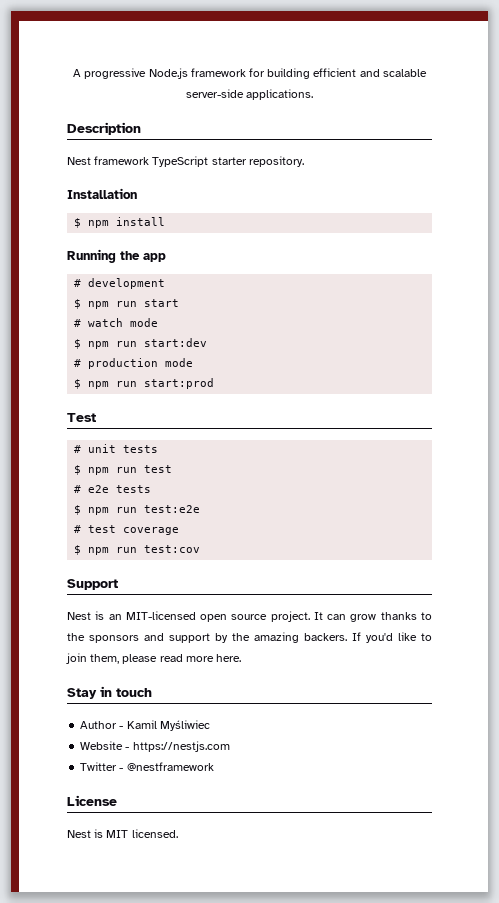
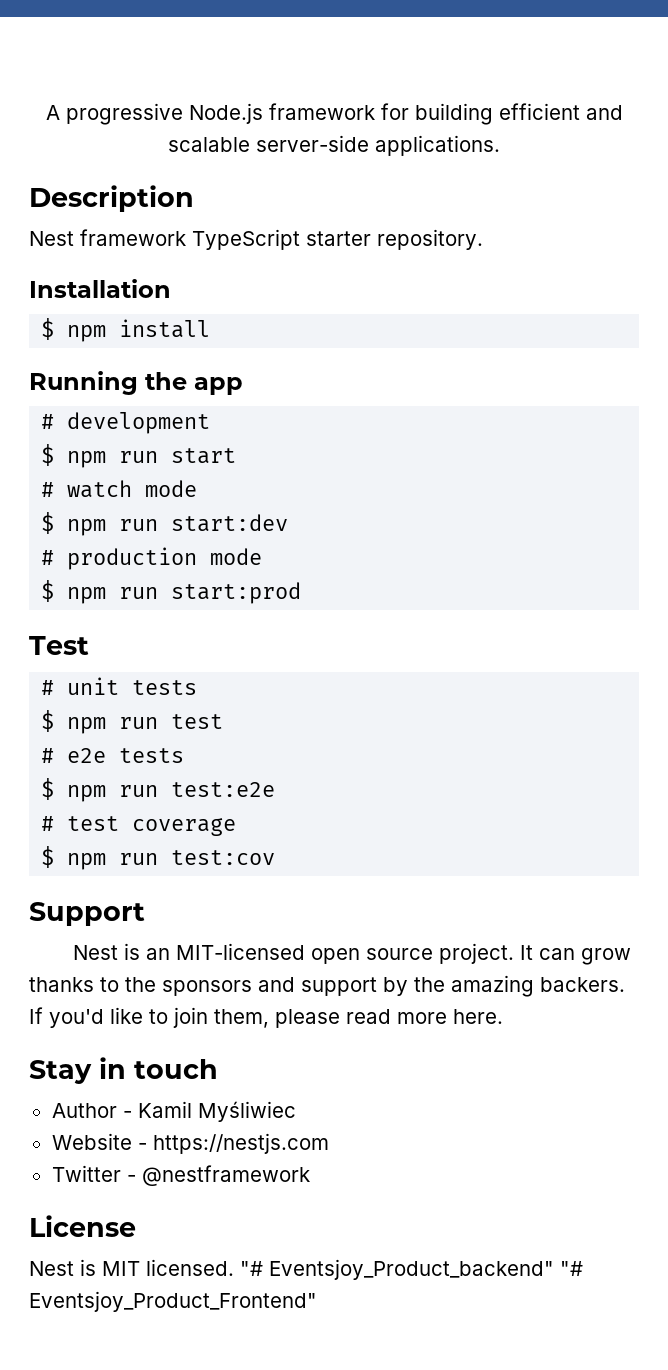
+ "# Eventsjoy_Product_backend" "# Eventsjoy_Product_Frontend"

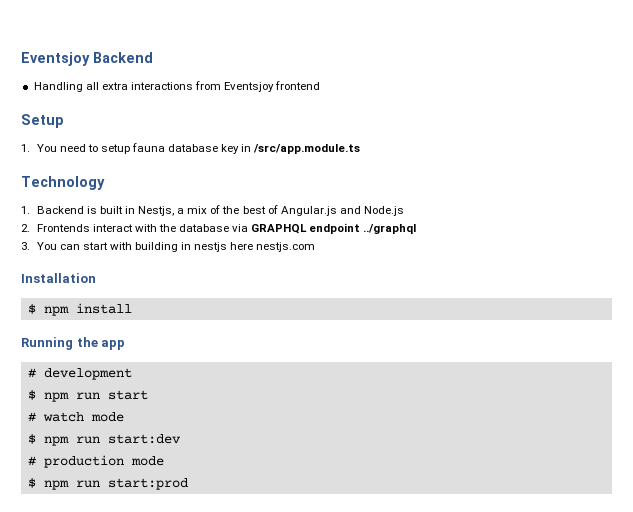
- A progressive Node.js framework for building efficient and scalable server-side applications.
- Description
- Nest framework TypeScript starter repository.
+ Eventsjoy Backend
+ Handling all extra interactions from Eventsjoy frontend
+ Setup
+ 1. You need to setup fauna database key in /src/app.module.ts
+ Technology
+ 1. Backend is built in Nestjs, a mix of the best of Angular.js and Node.js
+ 2. Frontends interact with the database via GRAPHQL endpoint ../graphql
+ 3. You can start with building in nestjs here nestjs.com
- Test
- # unit tests
- $ npm run test
- # e2e tests
- $ npm run test:e2e
- # test coverage
- $ npm run test:cov
- Support
- Nest is an MIT-licensed open source project. It can grow thanks to the sponsors and support by the amazing backers. If you'd like to join them, please read more here.
- Stay in touch
- Author - Kamil Myśliwiec
- Website - https://nestjs.com
- Twitter - @nestframework
- License
- Nest is MIT licensed. "# Eventsjoy_Product_backend" "# Eventsjoy_Product_Frontend"

